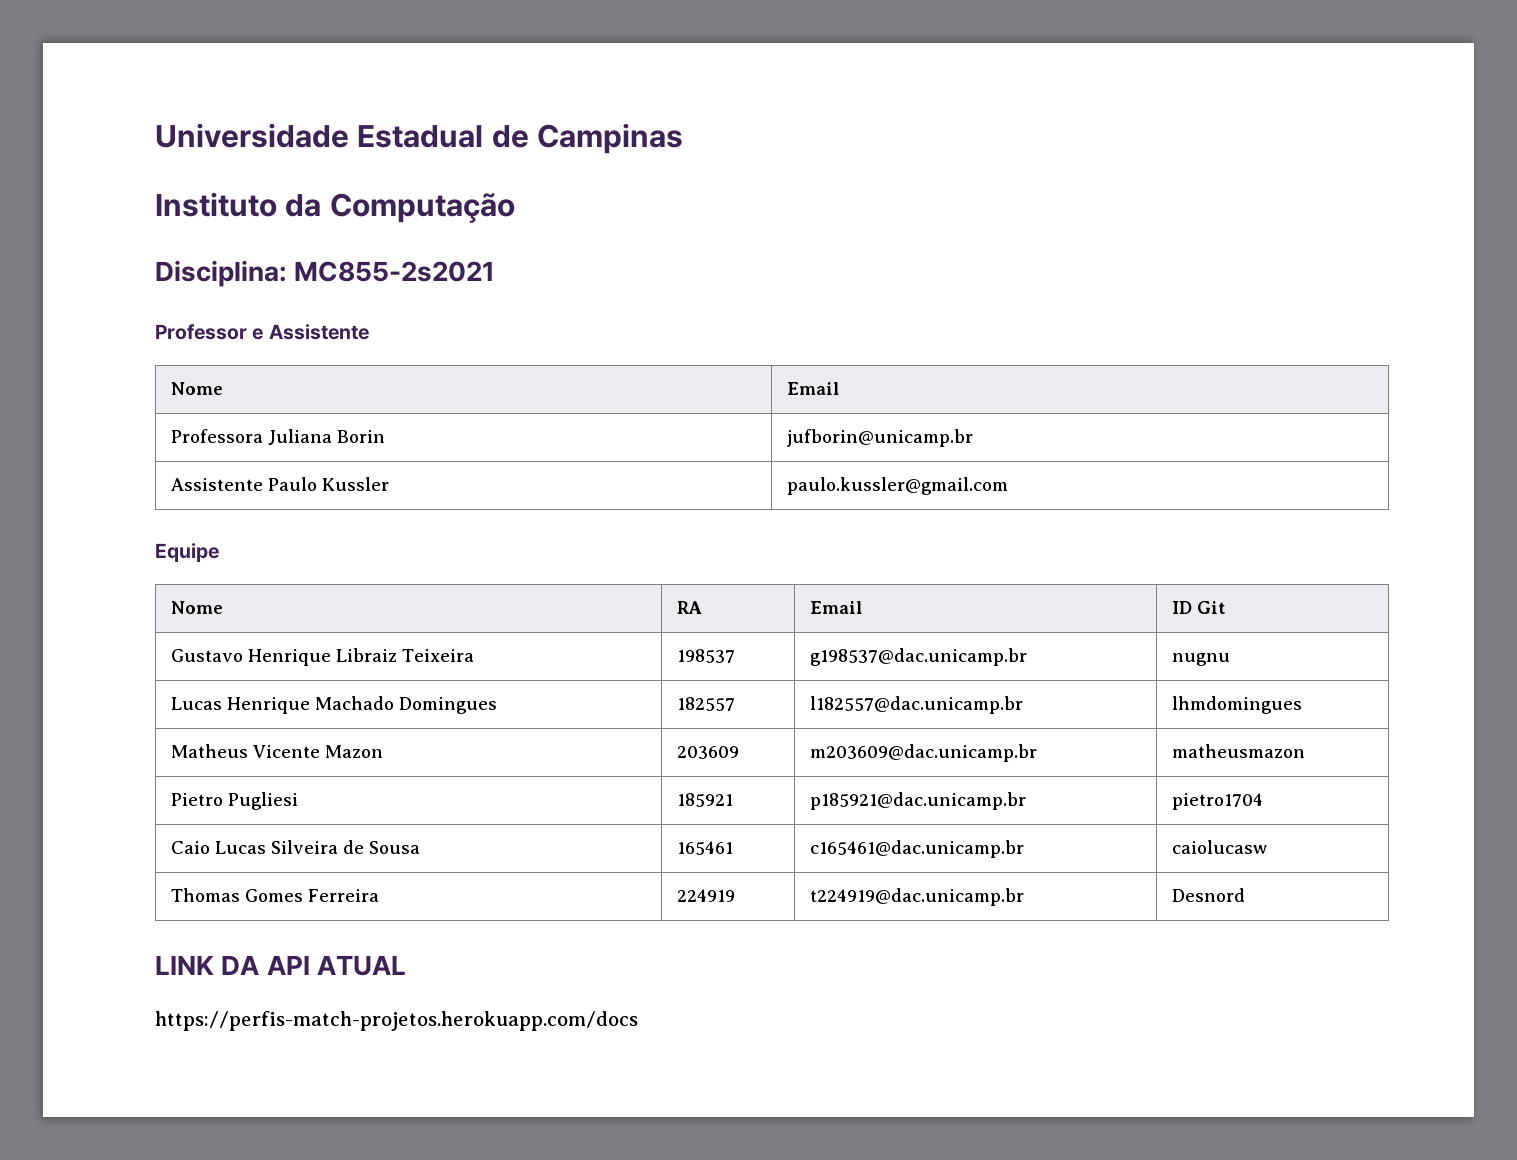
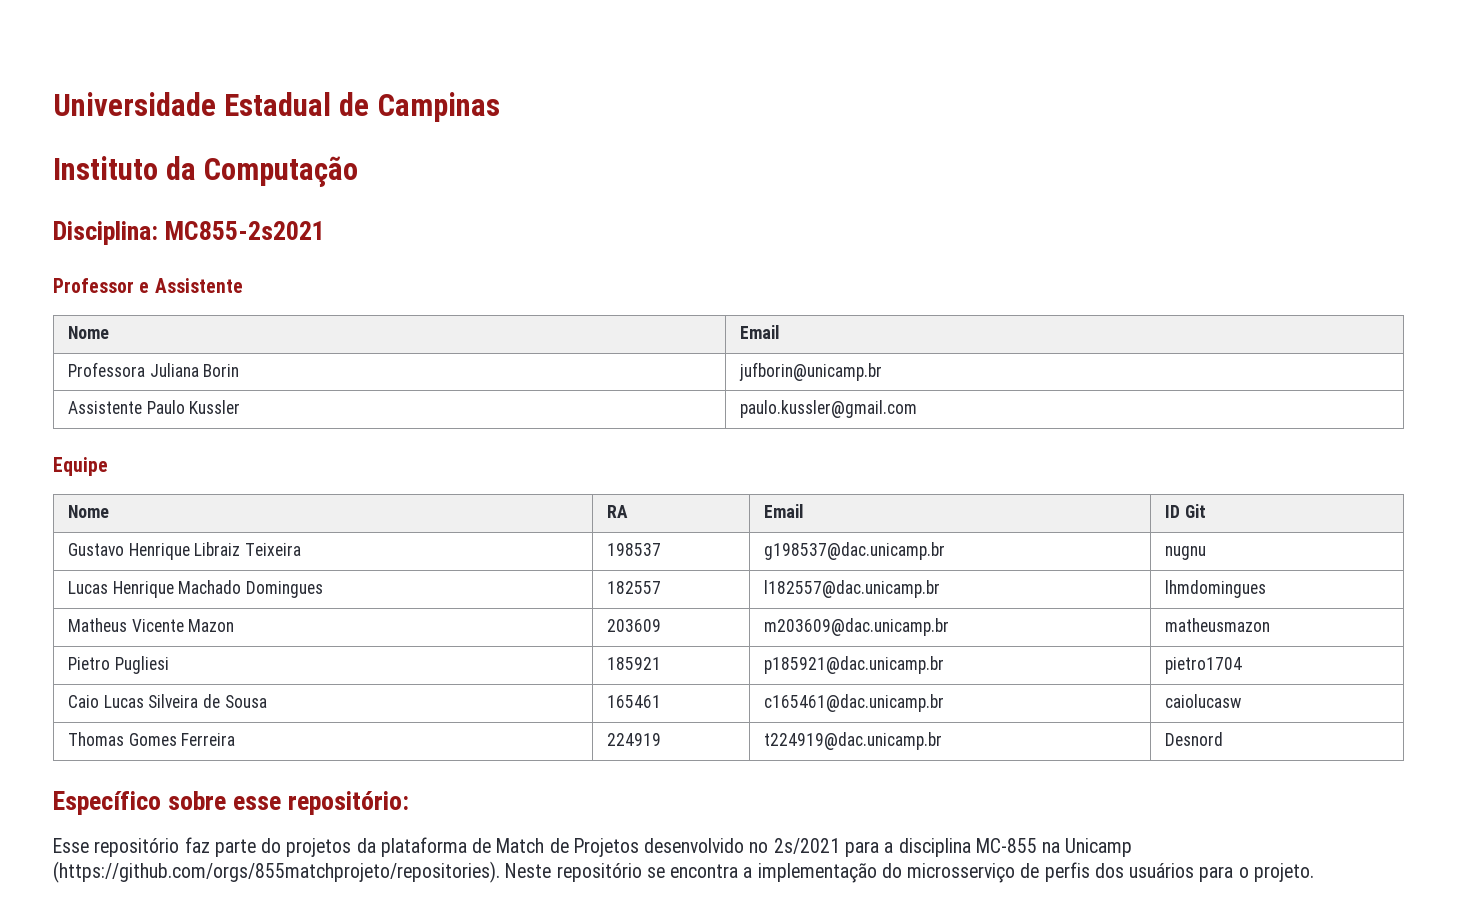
- LINK DA API ATUAL
- https://perfis-match-projetos.herokuapp.com/docs
+ Específico sobre esse repositório:
+ Esse repositório faz parte do projetos da plataforma de Match de Projetos desenvolvido no 2s/2021 para a disciplina MC-855 na Unicamp (https://github.com/orgs/855matchprojeto/repositories). Neste repositório se encontra a implementação do microsserviço de perfis dos usuários para o projeto.

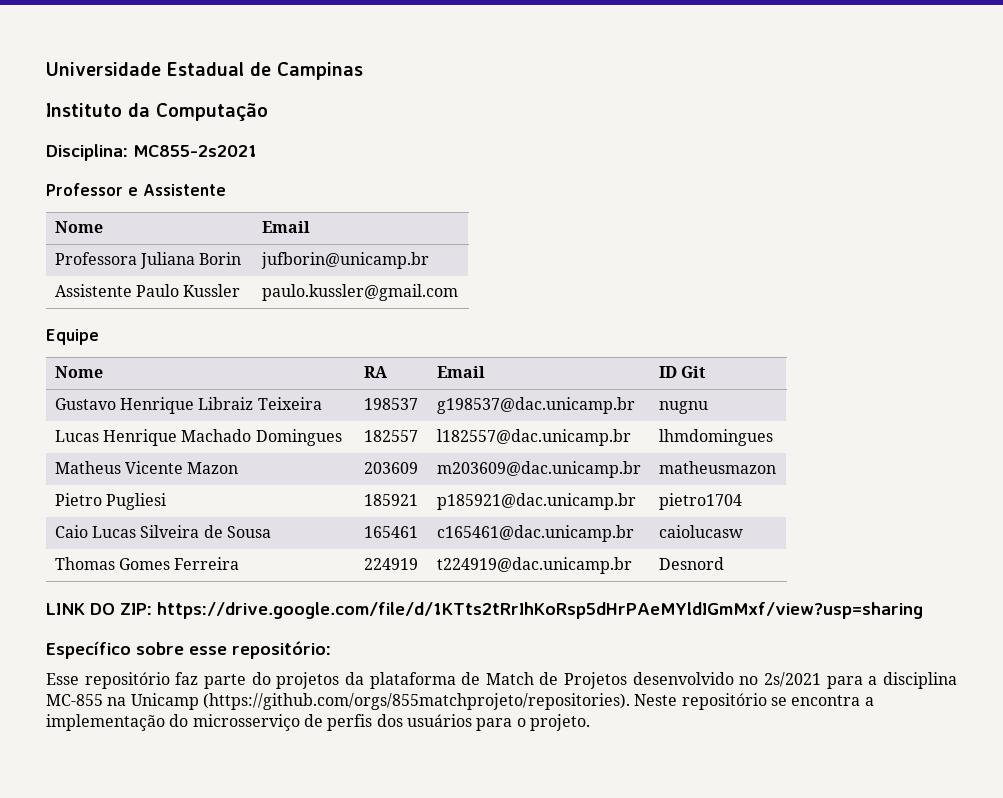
+ LINK DO ZIP: https://drive.google.com/file/d/1KTts2tRrIhKoRsp5dHrPAeMYldIGmMxf/view?usp=sharing

